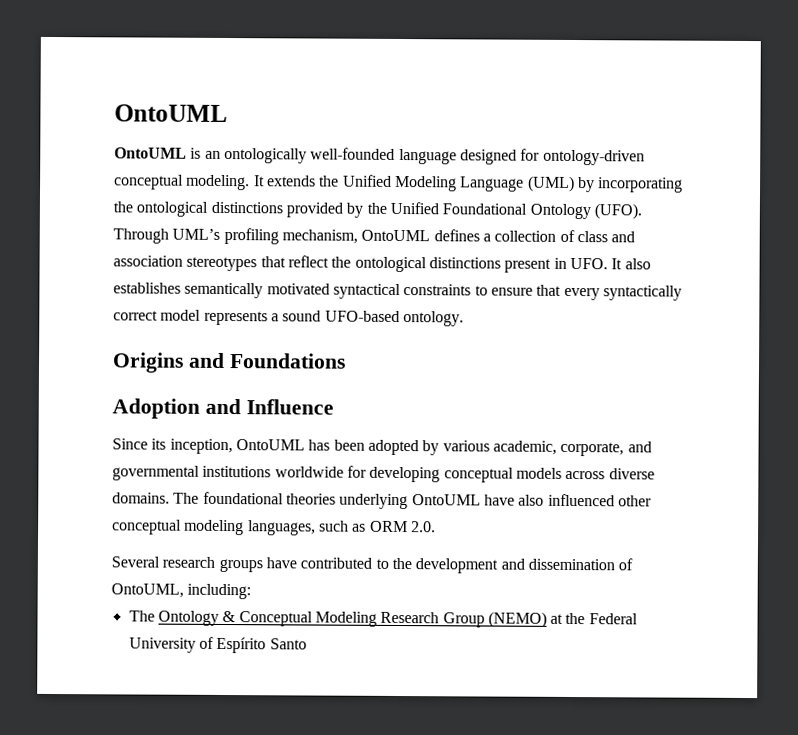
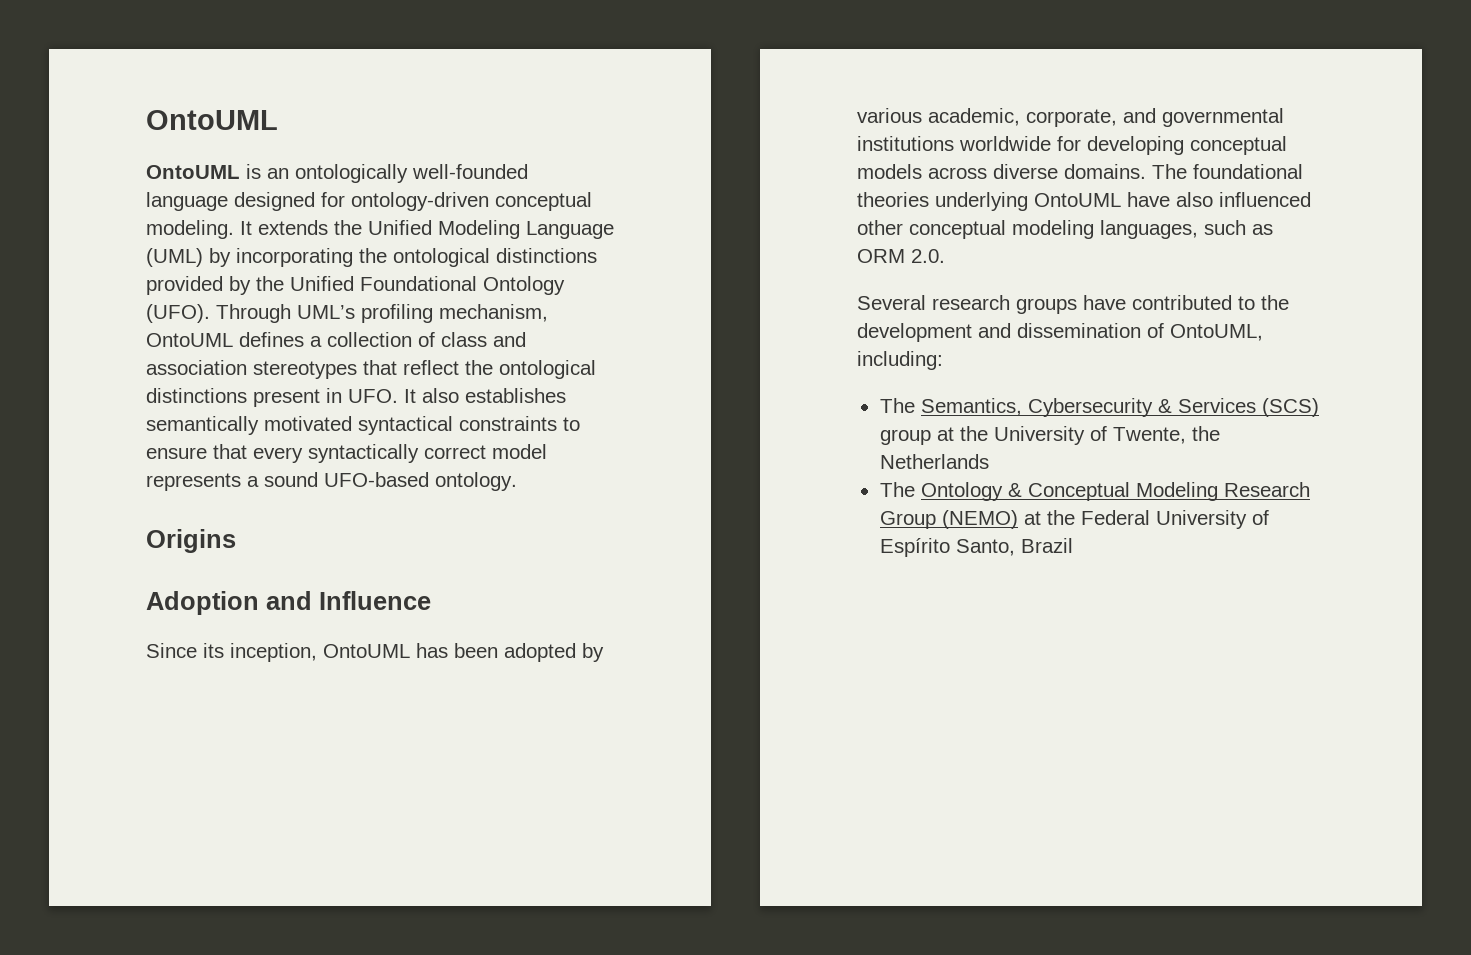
- Origins and Foundations
+ Origins
+ The Semantics, Cybersecurity & Services (SCS) group at the University of Twente, the Netherlands
- The Ontology & Conceptual Modeling Research Group (NEMO) at the Federal University of Espírito Santo
+ The Ontology & Conceptual Modeling Research Group (NEMO) at the Federal University of Espírito Santo, Brazil

